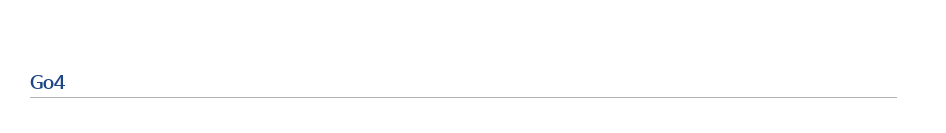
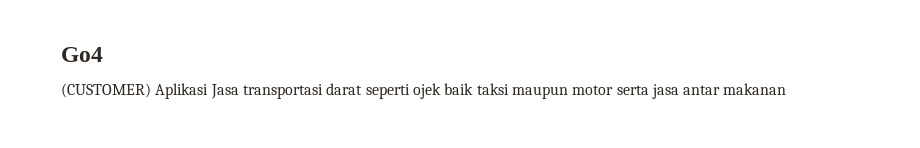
+ (CUSTOMER) Aplikasi Jasa transportasi darat seperti ojek baik taksi maupun motor serta jasa antar makanan

